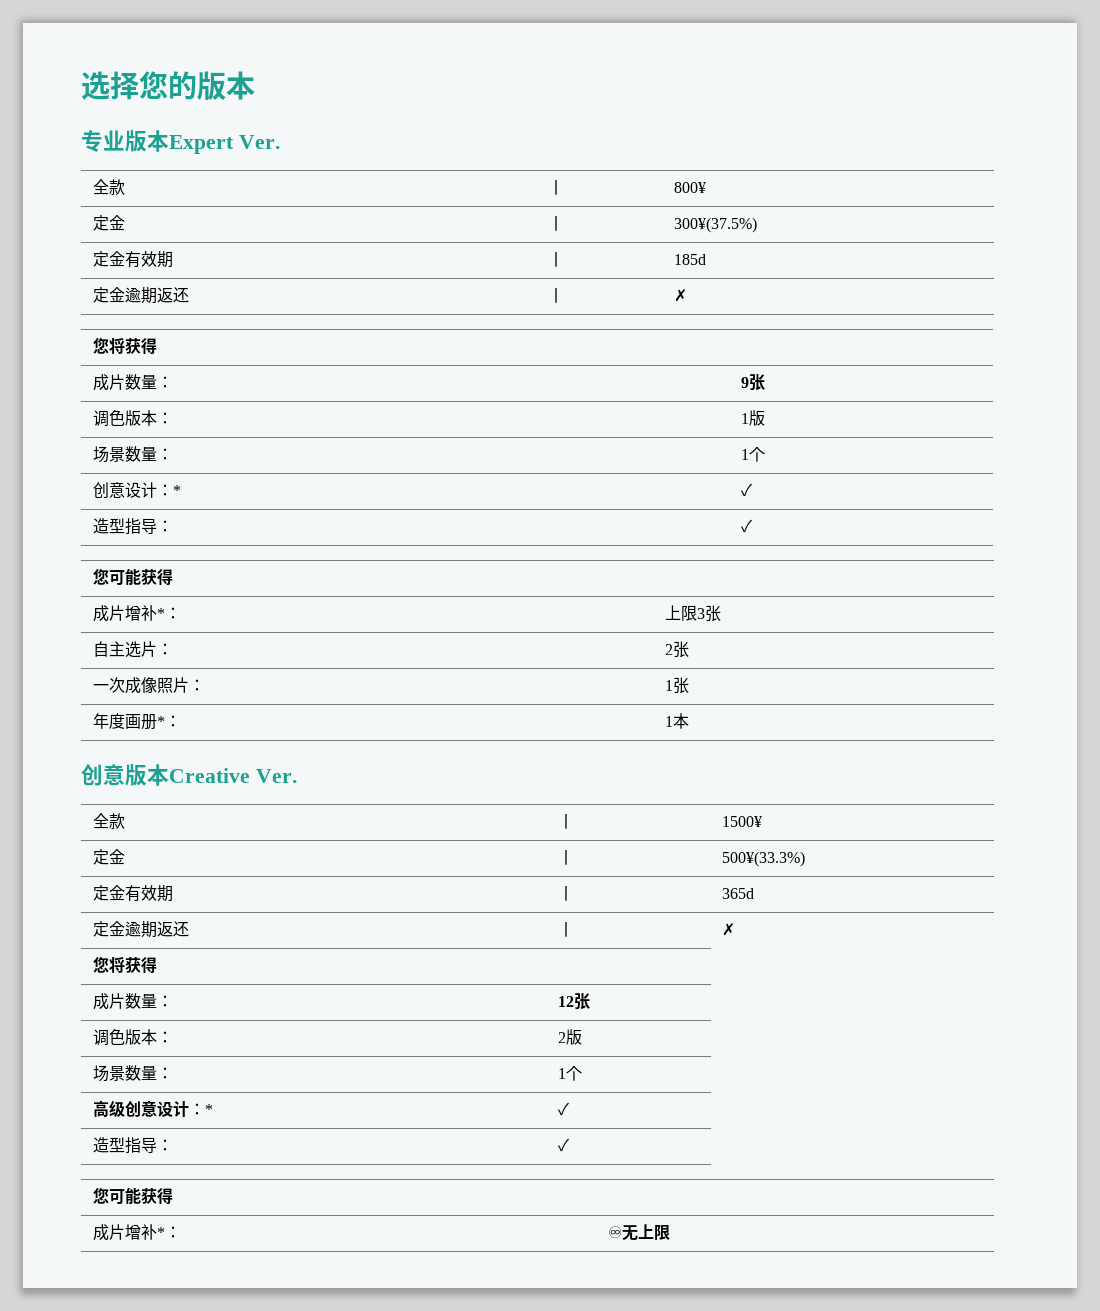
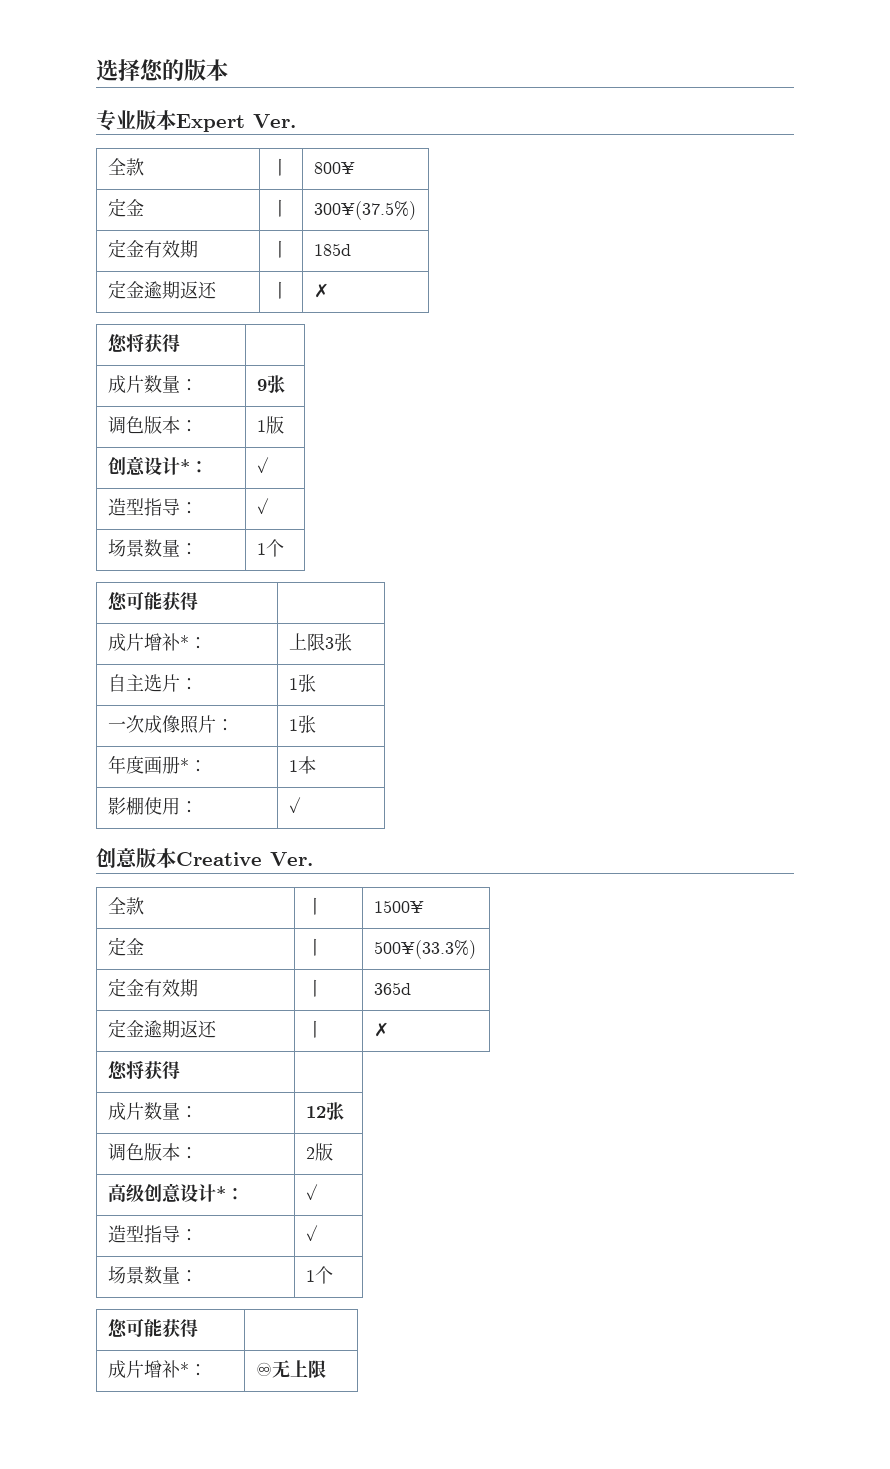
  调色版本： | 1版
+ 创意设计*： | ✓
+ 造型指导： | ✓
  场景数量： | 1个
- 创意设计：* | ✓
- 造型指导： | ✓
- 自主选片： | 2张
+ 自主选片： | 1张
+ 影棚使用： | ✓
  调色版本： | 2版
- 场景数量： | 1个
- 高级创意设计：* | ✓
+ 高级创意设计*： | ✓
  造型指导： | ✓
+ 场景数量： | 1个

